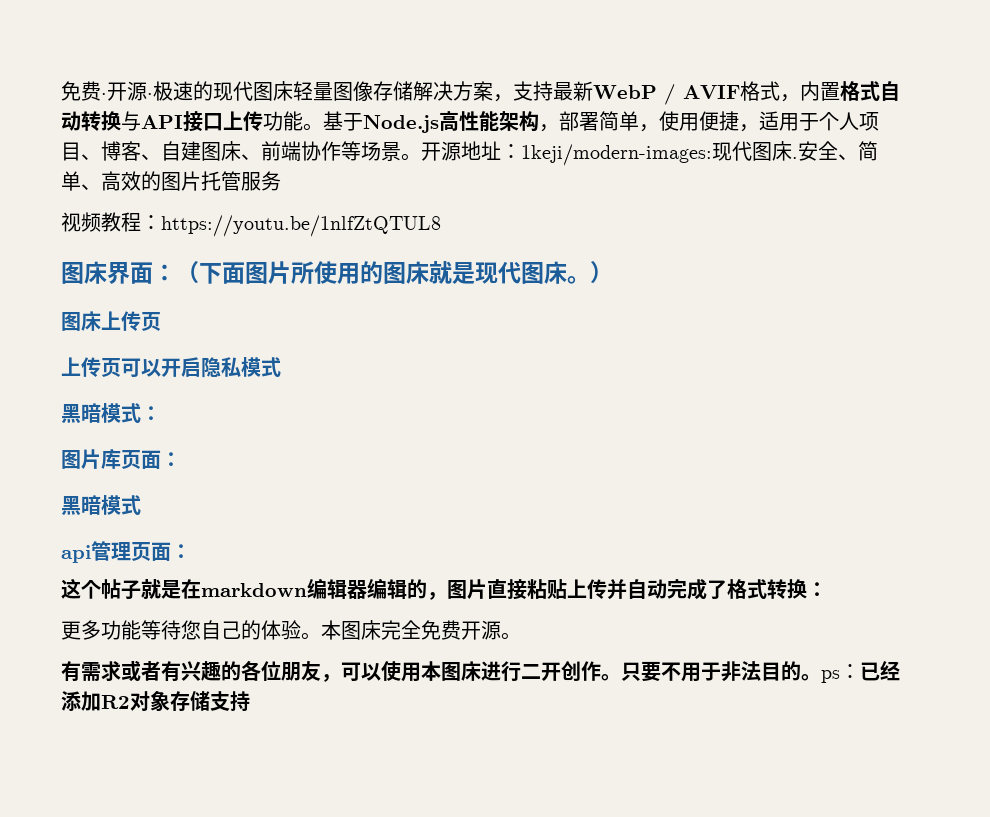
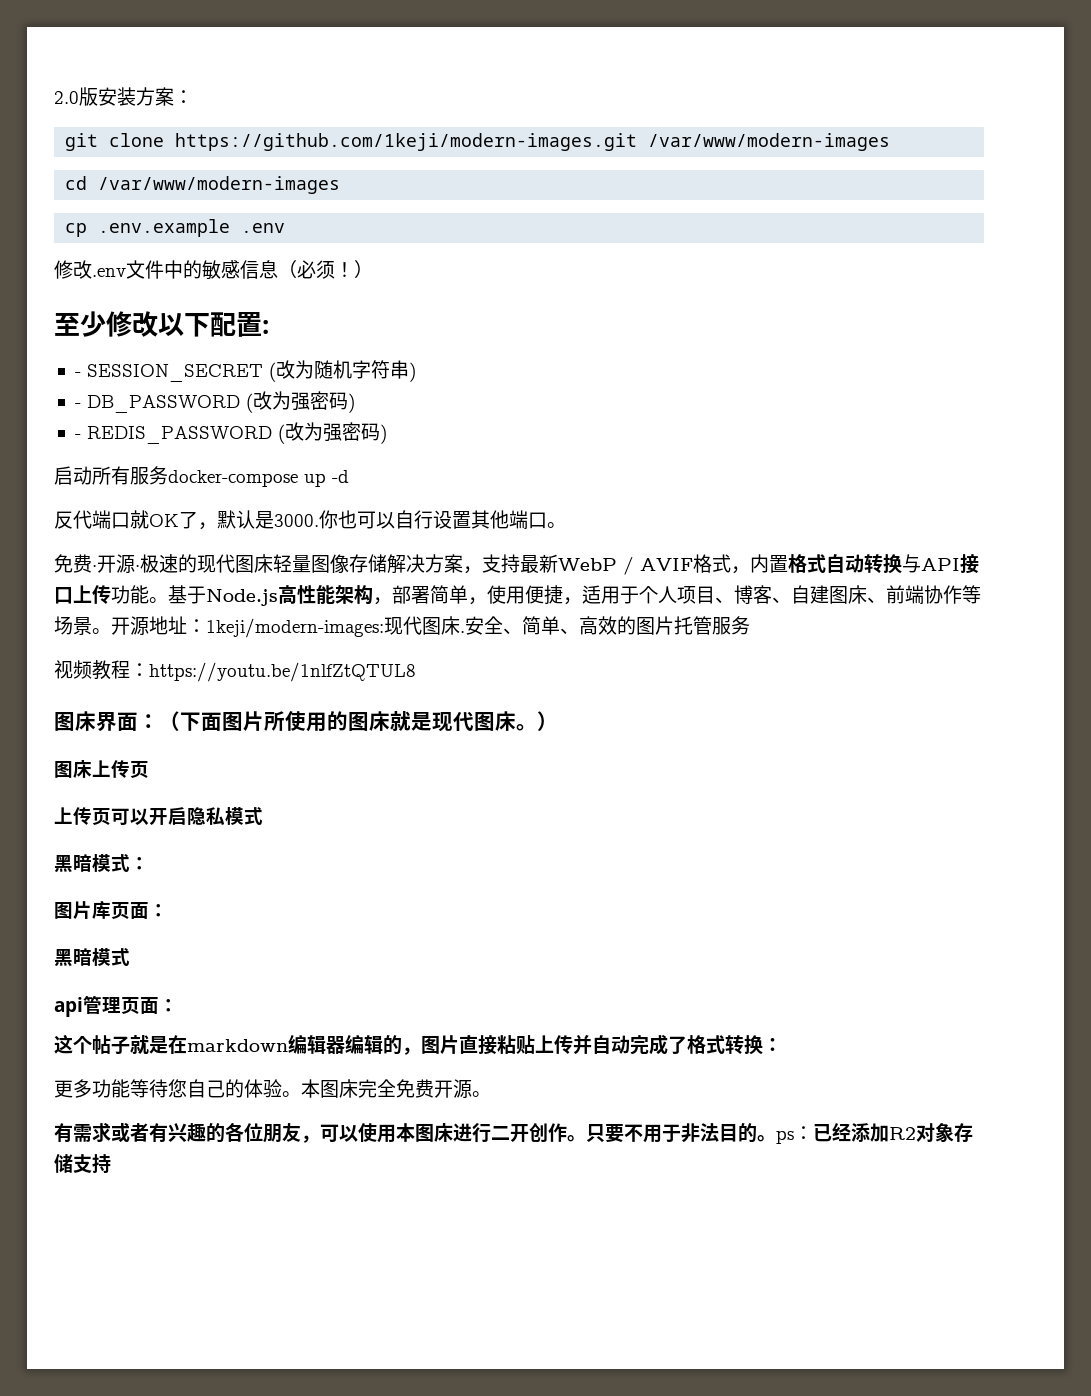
+ 2.0版安装方案：
+ git clone https://github.com/1keji/modern-images.git /var/www/modern-images
+ cd /var/www/modern-images
+ cp .env.example .env
+ 修改.env文件中的敏感信息（必须！）
+ 至少修改以下配置:
+ - SESSION_SECRET (改为随机字符串)
+ - DB_PASSWORD (改为强密码)
+ - REDIS_PASSWORD (改为强密码)
+ 启动所有服务docker-compose up -d
+ 反代端口就OK了，默认是3000.你也可以自行设置其他端口。

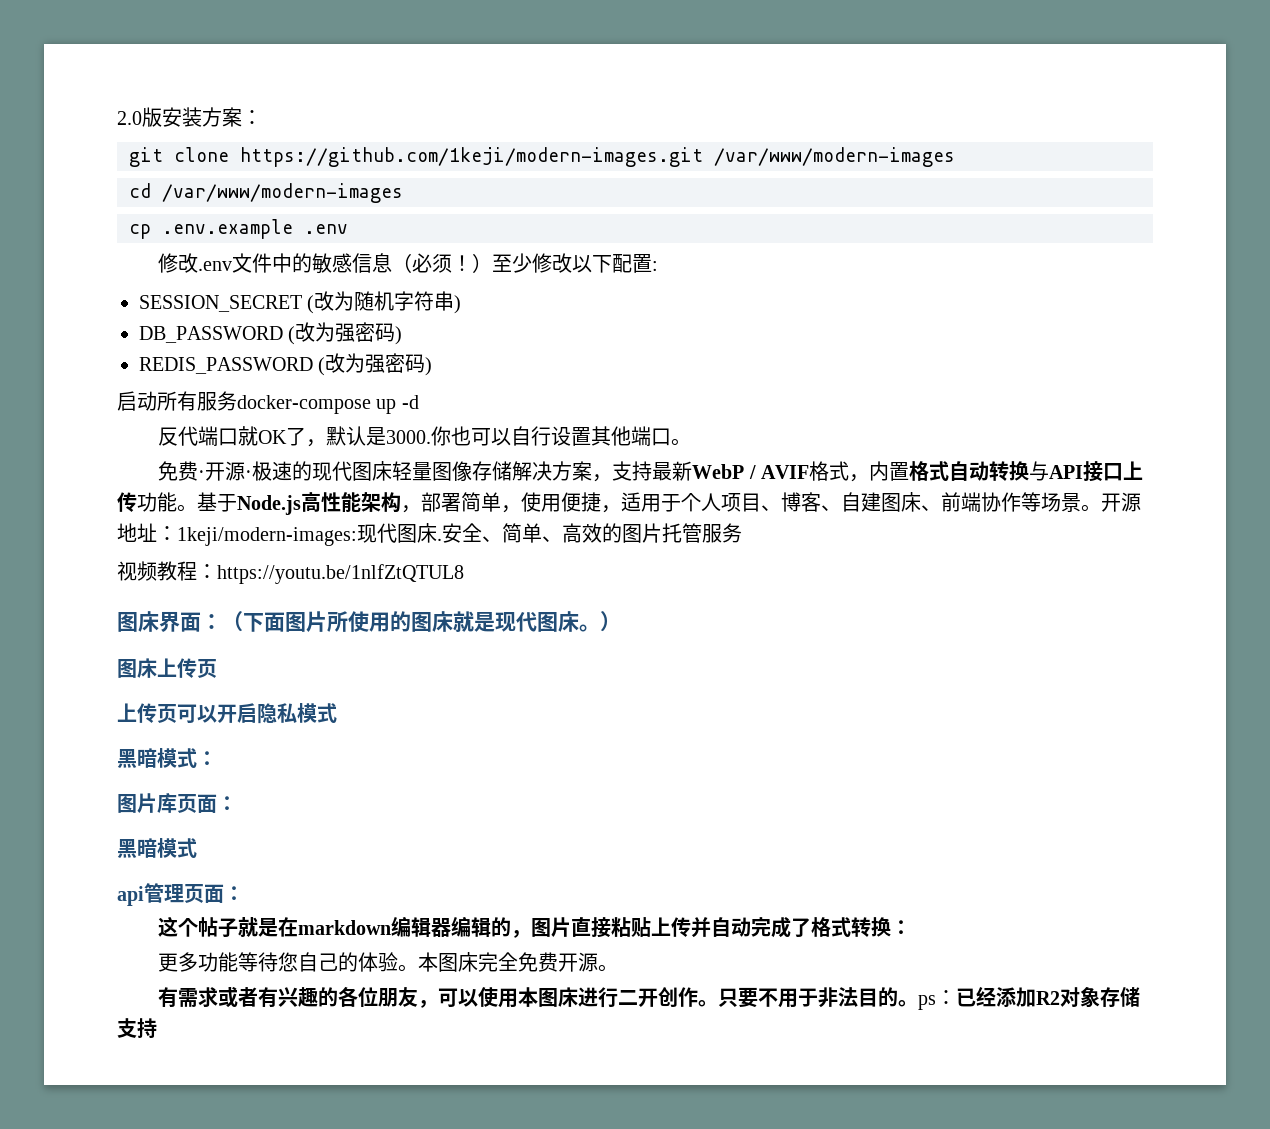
- 修改.env文件中的敏感信息（必须！）
- 至少修改以下配置:
+ 修改.env文件中的敏感信息（必须！）至少修改以下配置:
- - SESSION_SECRET (改为随机字符串)
+ SESSION_SECRET (改为随机字符串)
- - DB_PASSWORD (改为强密码)
+ DB_PASSWORD (改为强密码)
- - REDIS_PASSWORD (改为强密码)
+ REDIS_PASSWORD (改为强密码)

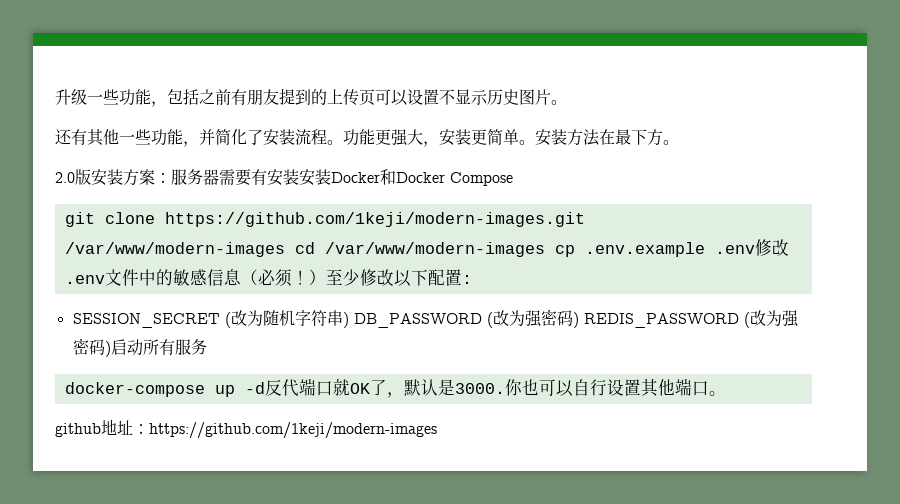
- 2.0版安装方案：
+ 升级一些功能，包括之前有朋友提到的上传页可以设置不显示历史图片。
+ 还有其他一些功能，并简化了安装流程。功能更强大，安装更简单。安装方法在最下方。
+ 2.0版安装方案：服务器需要有安装安装Docker和Docker Compose
- git clone https://github.com/1keji/modern-images.git /var/www/modern-images
- cd /var/www/modern-images
- cp .env.example .env
- 修改.env文件中的敏感信息（必须！）至少修改以下配置:
+ git clone https://github.com/1keji/modern-images.git /var/www/modern-images cd /var/www/modern-images cp .env.example .env修改.env文件中的敏感信息（必须！）至少修改以下配置:
- SESSION_SECRET (改为随机字符串)
- DB_PASSWORD (改为强密码)
- REDIS_PASSWORD (改为强密码)
- 启动所有服务docker-compose up -d
- 反代端口就OK了，默认是3000.
+ SESSION_SECRET (改为随机字符串) DB_PASSWORD (改为强密码) REDIS_PASSWORD (改为强密码)启动所有服务
+ docker-compose up -d反代端口就OK了，默认是3000.
- 免费·开源·极速的现代图床轻量图像存储解决方案，支持最新WebP / AVIF格式，内置格式自动转换与API接口上传功能。基于Node.js高性能架构，部署简单，使用便捷，适用于个人项目、博客、自建图床、前端协作等场景。开源地址：1keji/modern-images:现代图床.安全、简单、高效的图片托管服务
- 视频教程：https://youtu.be/1nlfZtQTUL8
- 图床界面：（下面图片所使用的图床就是现代图床。）
- 图床上传页
- 上传页可以开启隐私模式
- 黑暗模式：
- 图片库页面：
- 黑暗模式
- api管理页面：
- 这个帖子就是在markdown编辑器编辑的，图片直接粘贴上传并自动完成了格式转换：
- 更多功能等待您自己的体验。本图床完全免费开源。
- 有需求或者有兴趣的各位朋友，可以使用本图床进行二开创作。只要不用于非法目的。ps：已经添加R2对象存储支持
+ github地址：https://github.com/1keji/modern-images

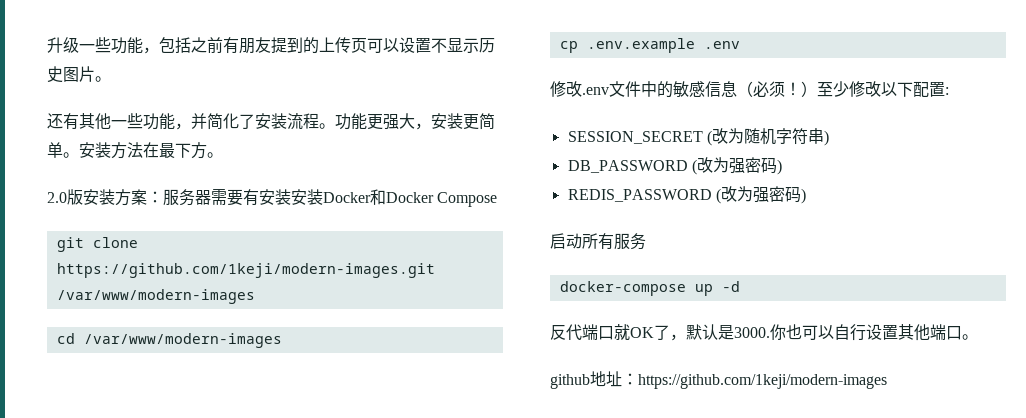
- git clone https://github.com/1keji/modern-images.git /var/www/modern-images cd /var/www/modern-images cp .env.example .env修改.env文件中的敏感信息（必须！）至少修改以下配置:
+ git clone https://github.com/1keji/modern-images.git /var/www/modern-images
+ cd /var/www/modern-images
+ cp .env.example .env
+ 修改.env文件中的敏感信息（必须！）至少修改以下配置:
- SESSION_SECRET (改为随机字符串) DB_PASSWORD (改为强密码) REDIS_PASSWORD (改为强密码)启动所有服务
+ SESSION_SECRET (改为随机字符串)
+ DB_PASSWORD (改为强密码)
+ REDIS_PASSWORD (改为强密码)
+ 启动所有服务
- docker-compose up -d反代端口就OK了，默认是3000.
+ docker-compose up -d
+ 反代端口就OK了，默认是3000.

